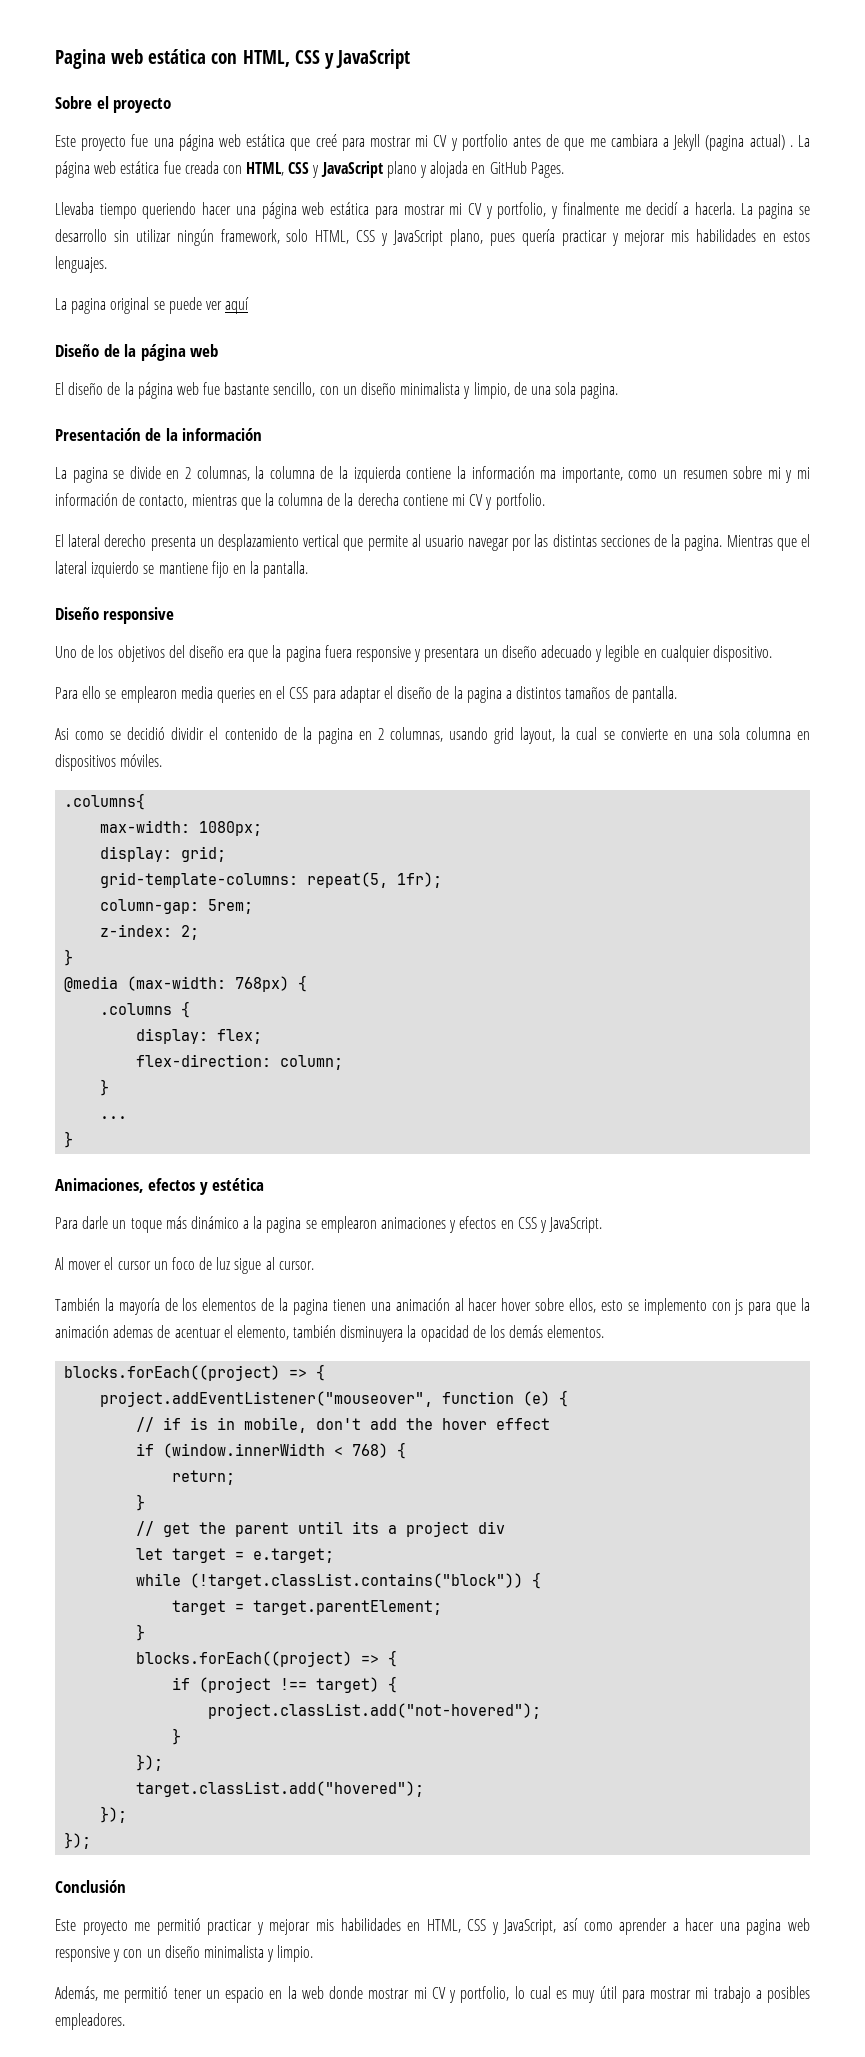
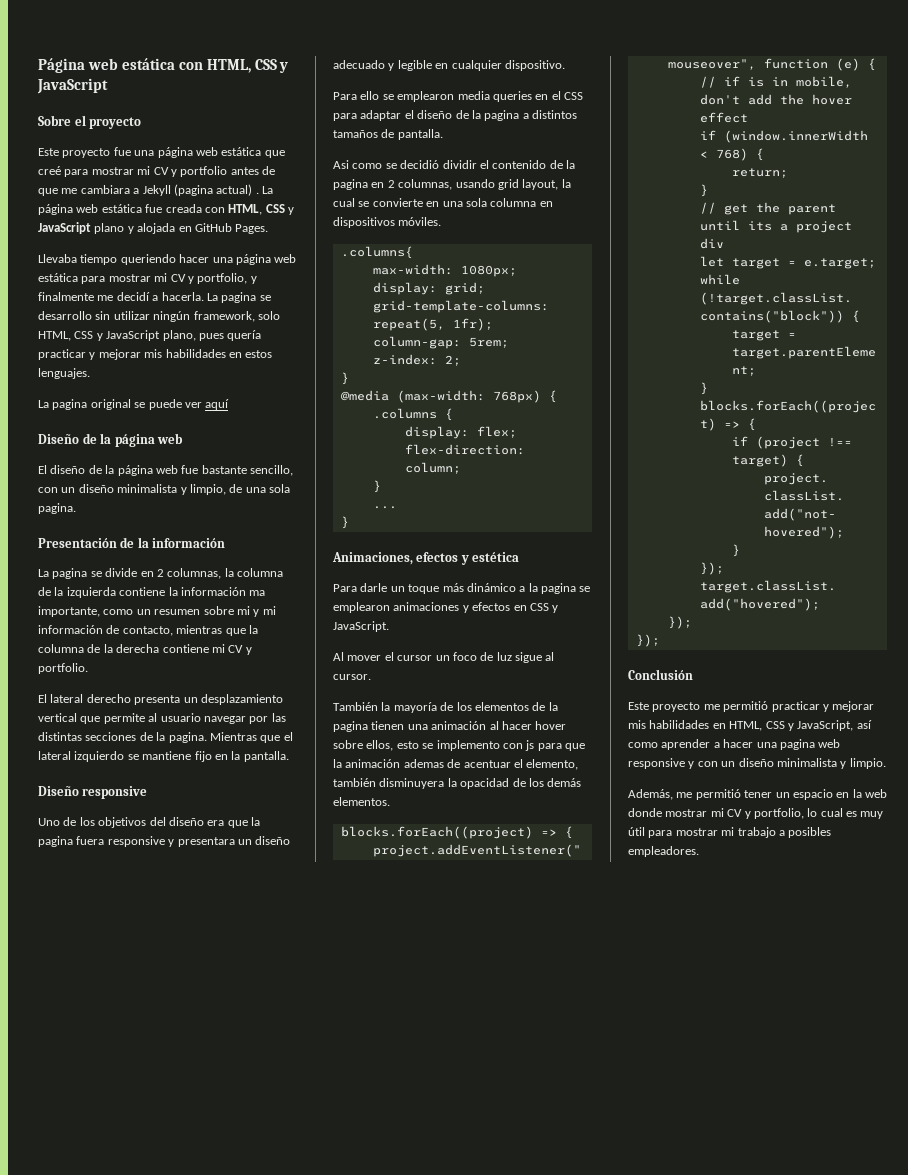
- Pagina web estática con HTML, CSS y JavaScript
+ Página web estática con HTML, CSS y JavaScript

